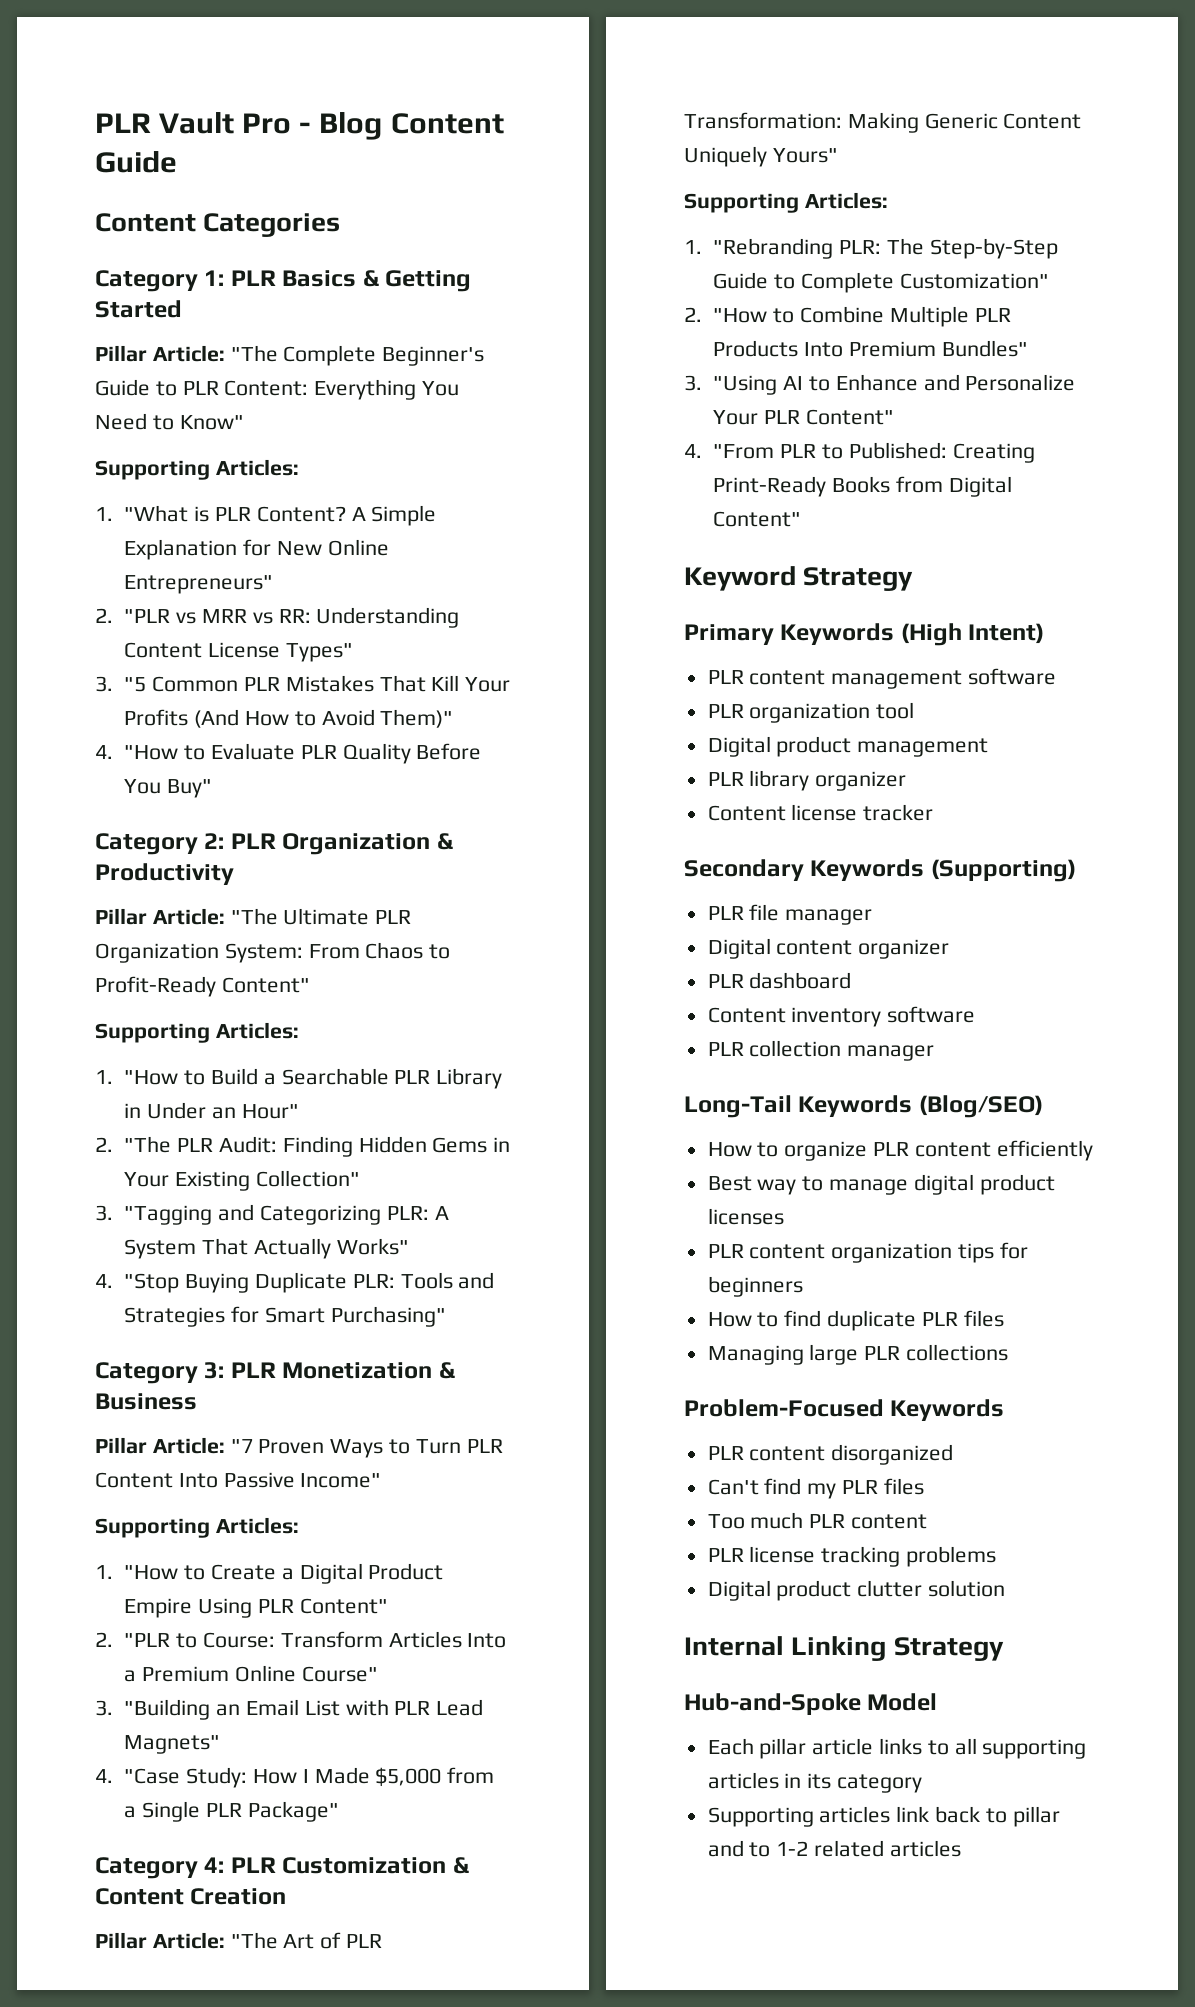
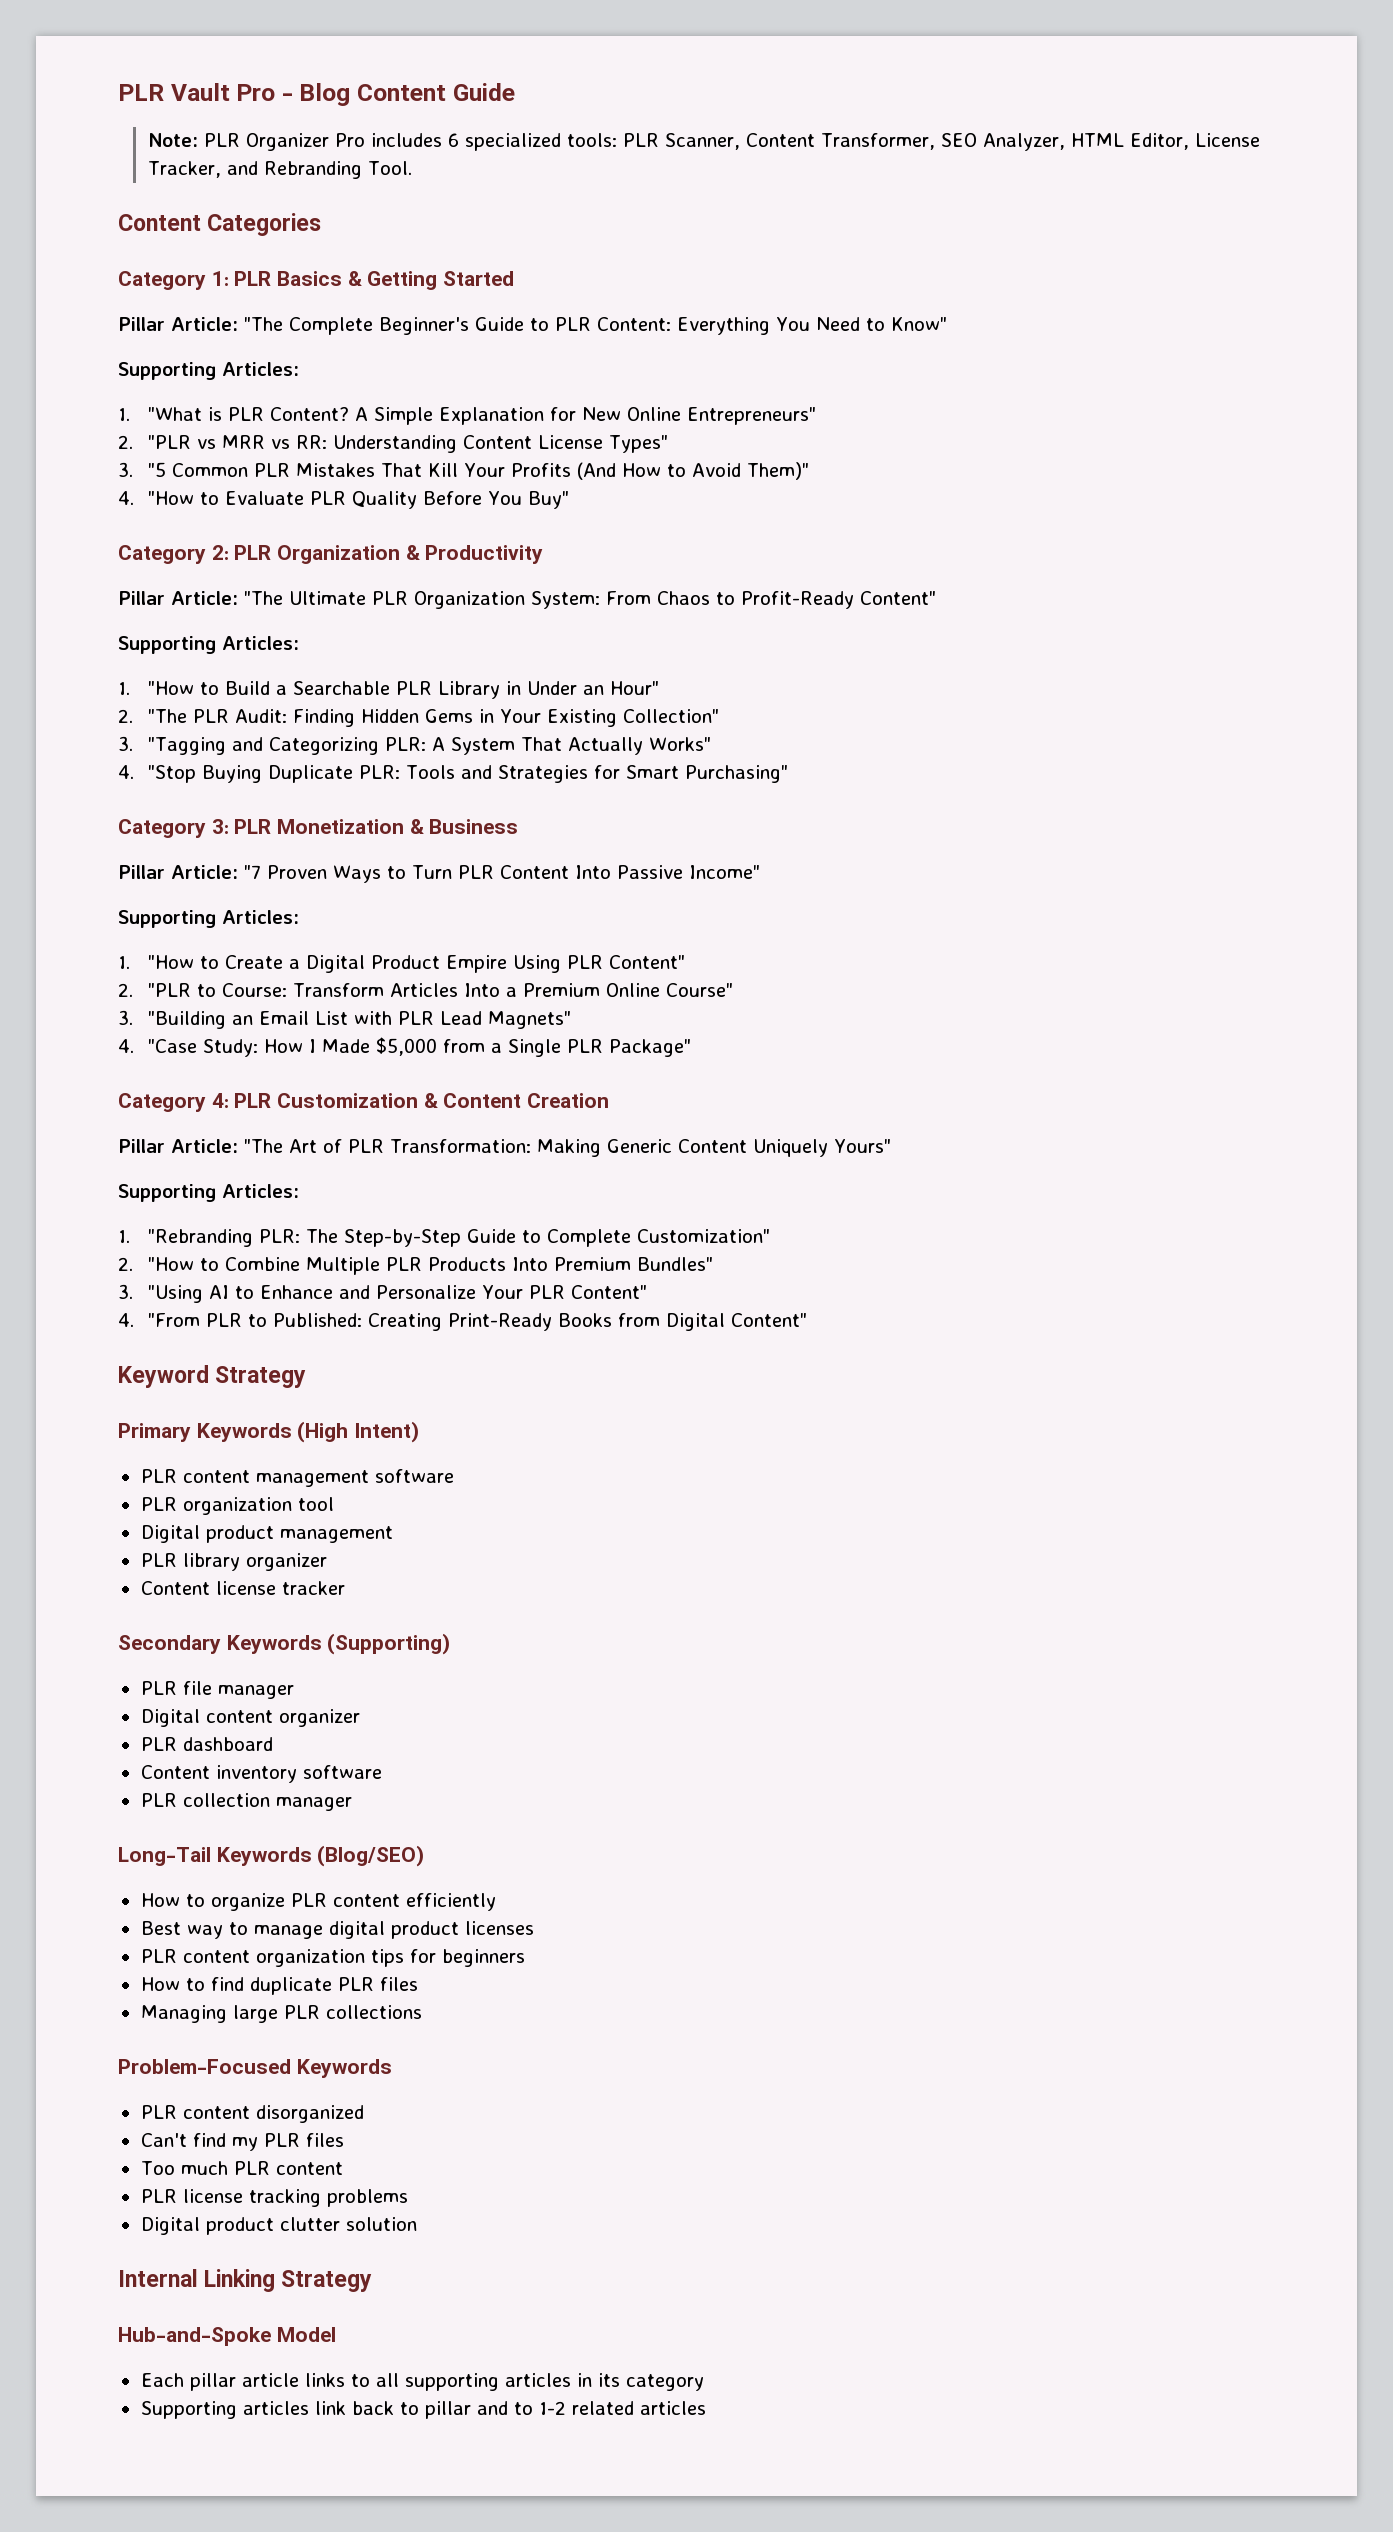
+ Note: PLR Organizer Pro includes 6 specialized tools: PLR Scanner, Content Transformer, SEO Analyzer, HTML Editor, License Tracker, and Rebranding Tool.

